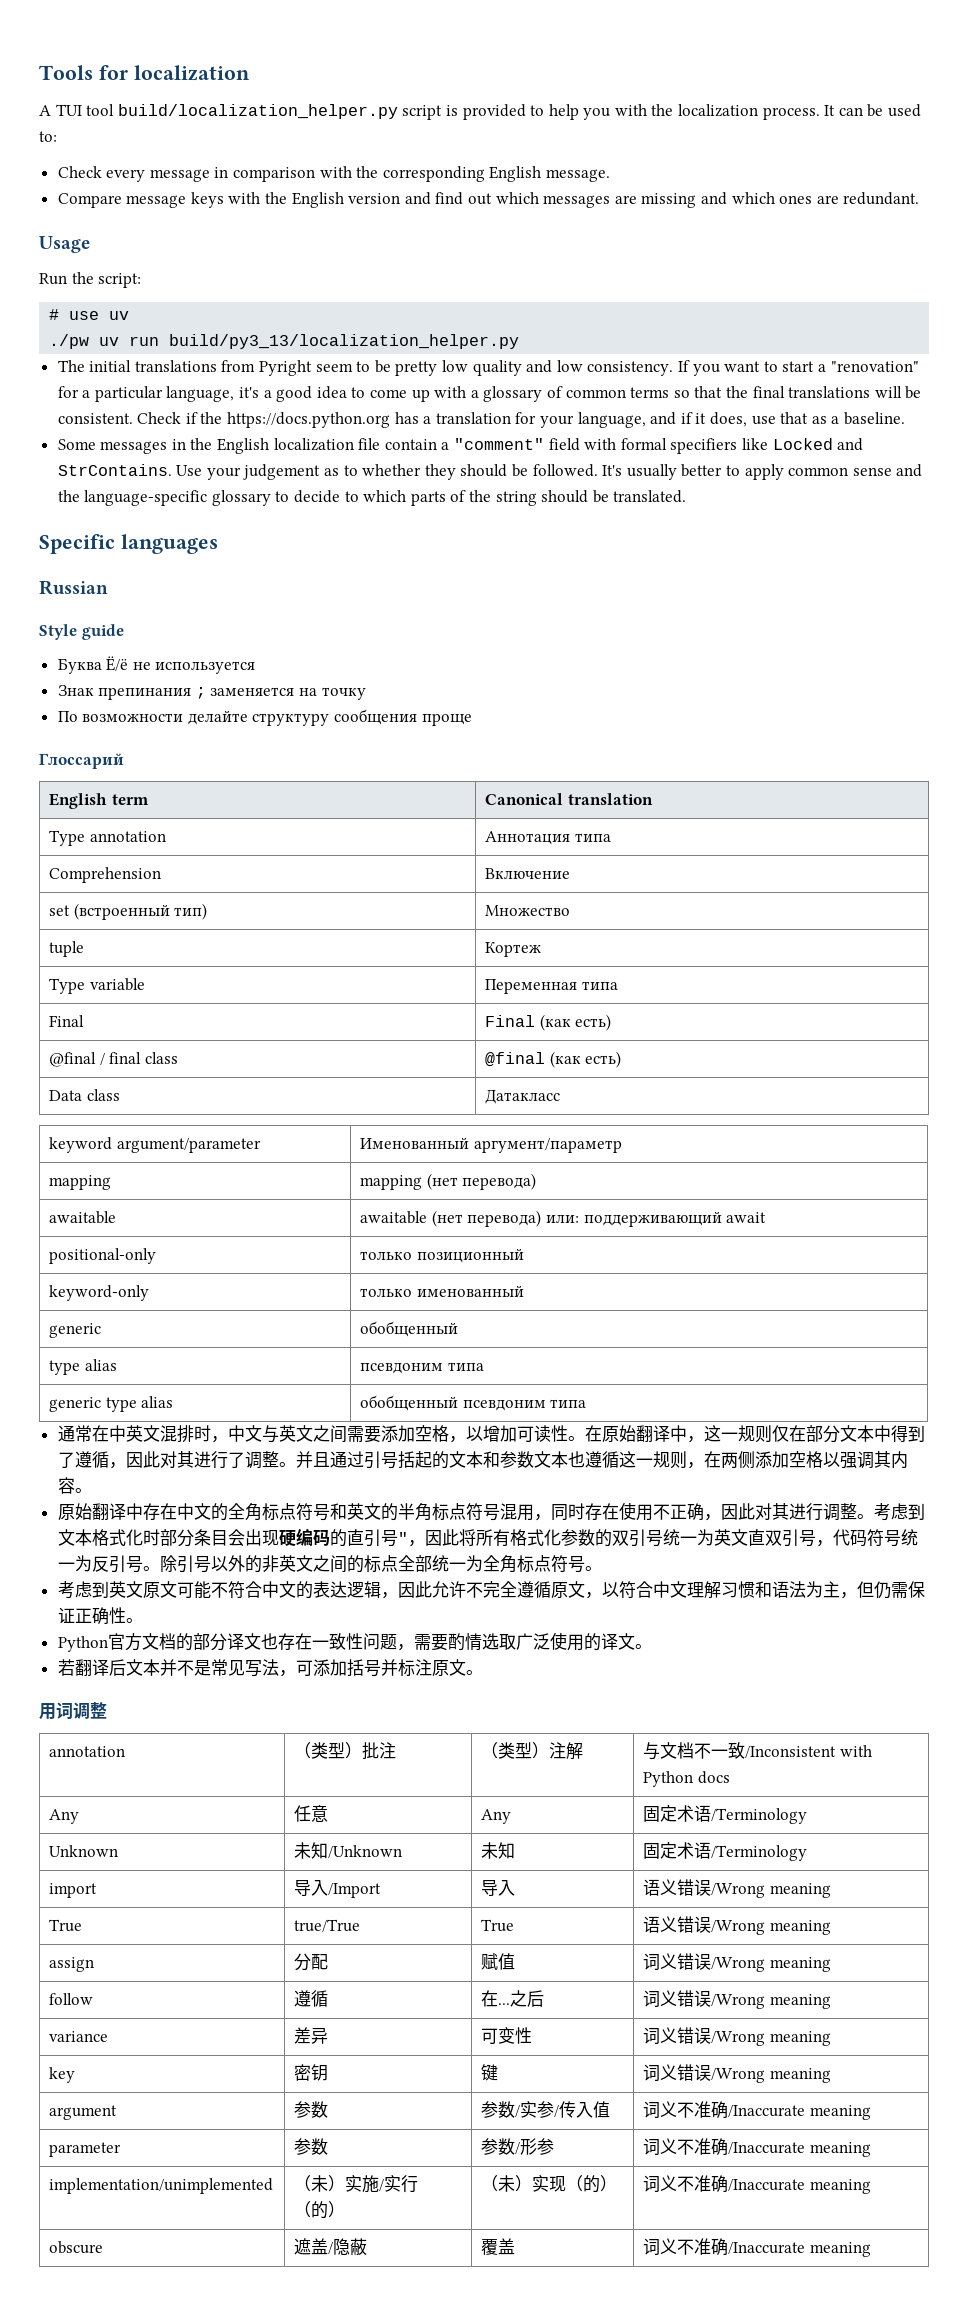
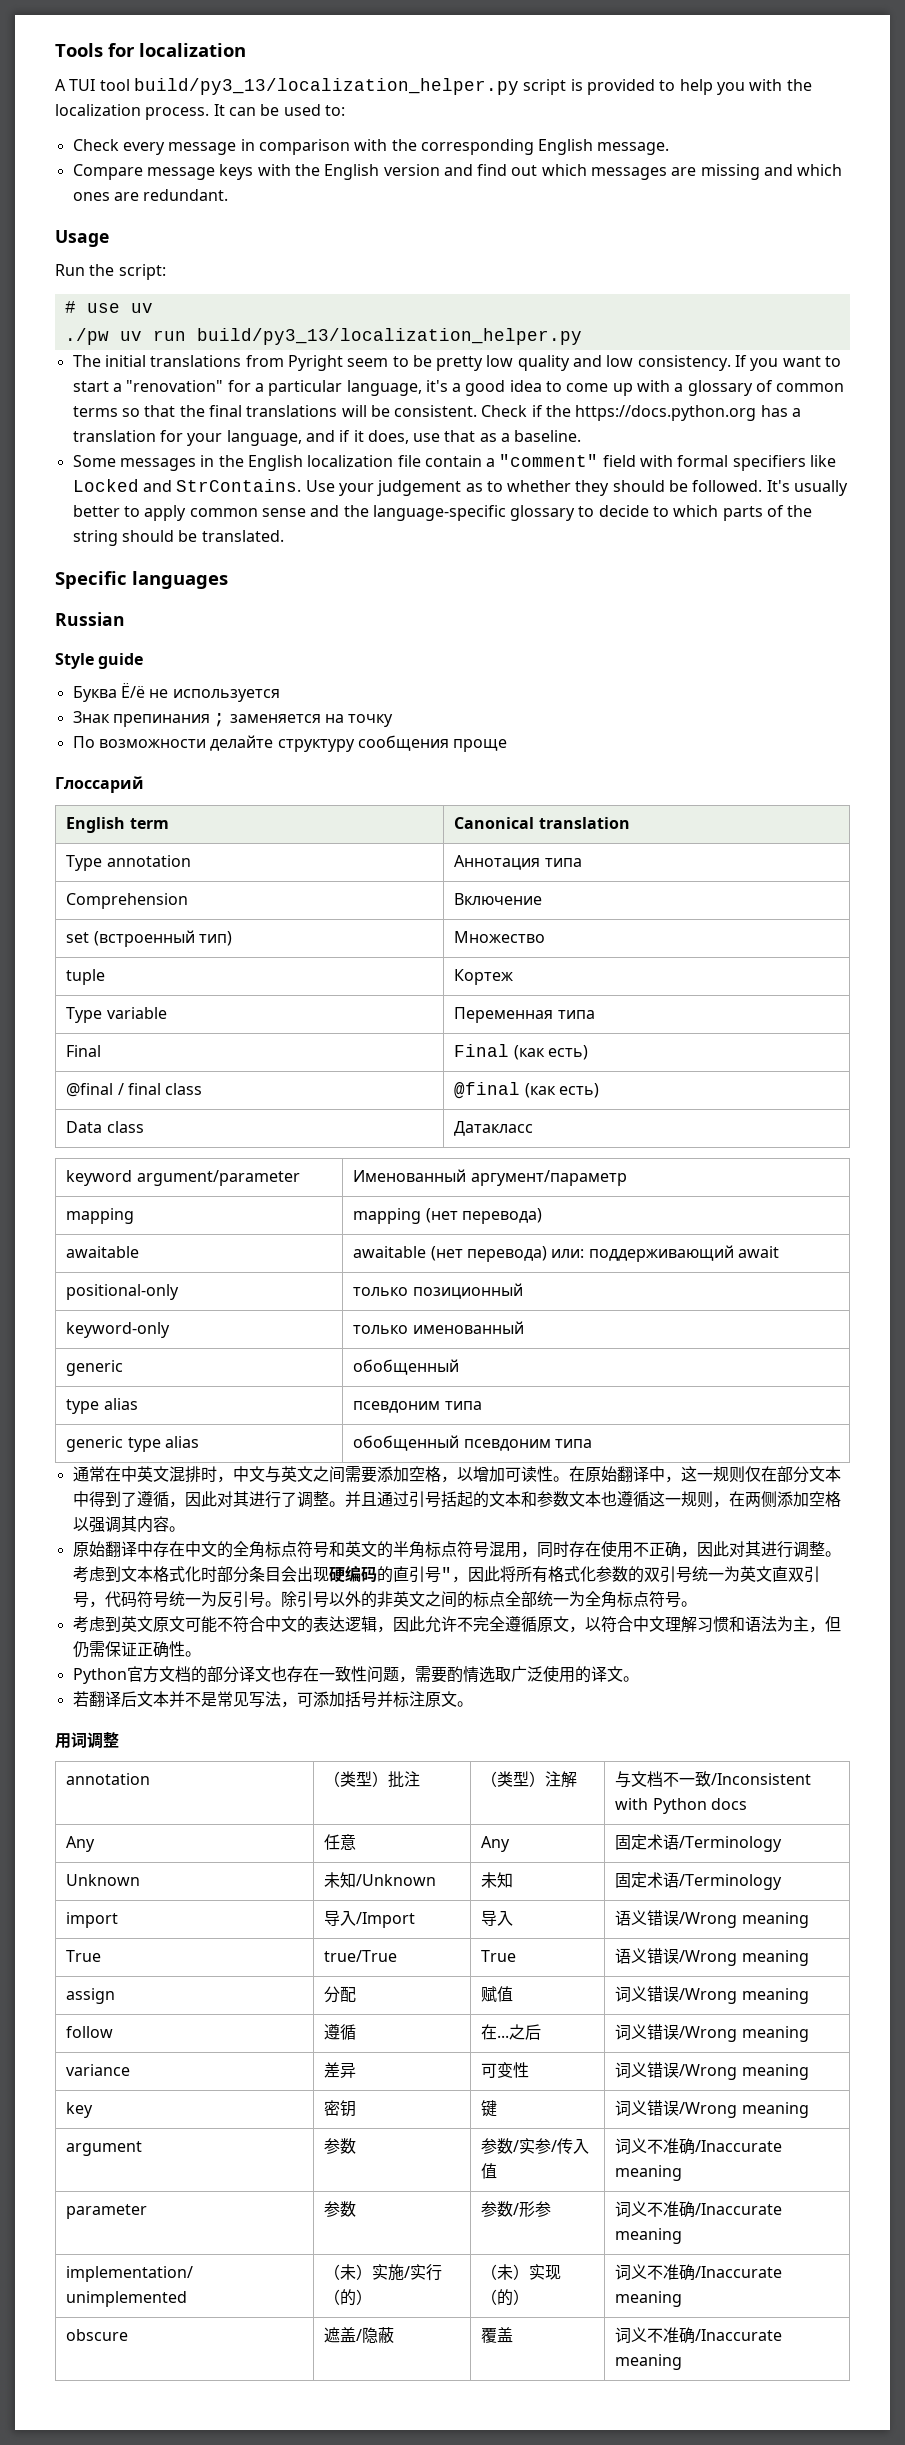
- A TUI tool build/localization_helper.py script is provided to help you with the localization process.
+ A TUI tool build/py3_13/localization_helper.py script is provided to help you with the localization process.

